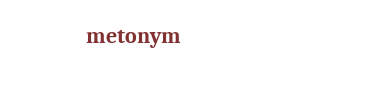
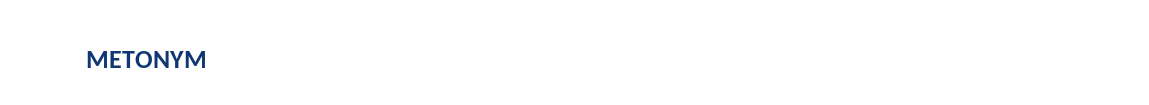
- metonym
+ METONYM

